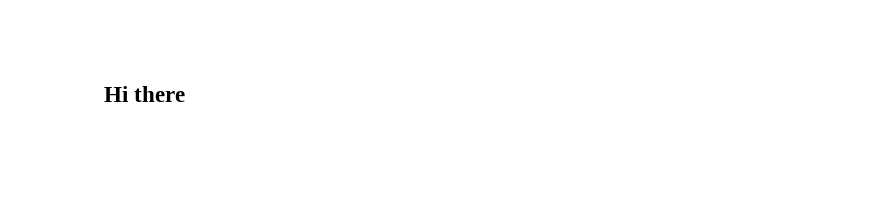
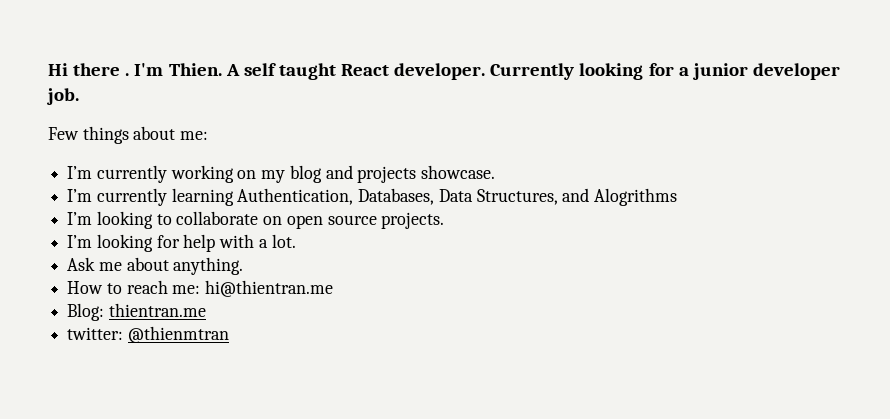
- Hi there
+ Hi there . I'm Thien. A self taught React developer. Currently looking for a junior developer job.
+ Few things about me:
+ I’m currently working on my blog and projects showcase.
+ I’m currently learning Authentication, Databases, Data Structures, and Alogrithms
+ I’m looking to collaborate on open source projects.
+ I’m looking for help with a lot.
+ Ask me about anything.
+ How to reach me: hi@thientran.me
+ Blog: thientran.me
+ twitter: @thienmtran

